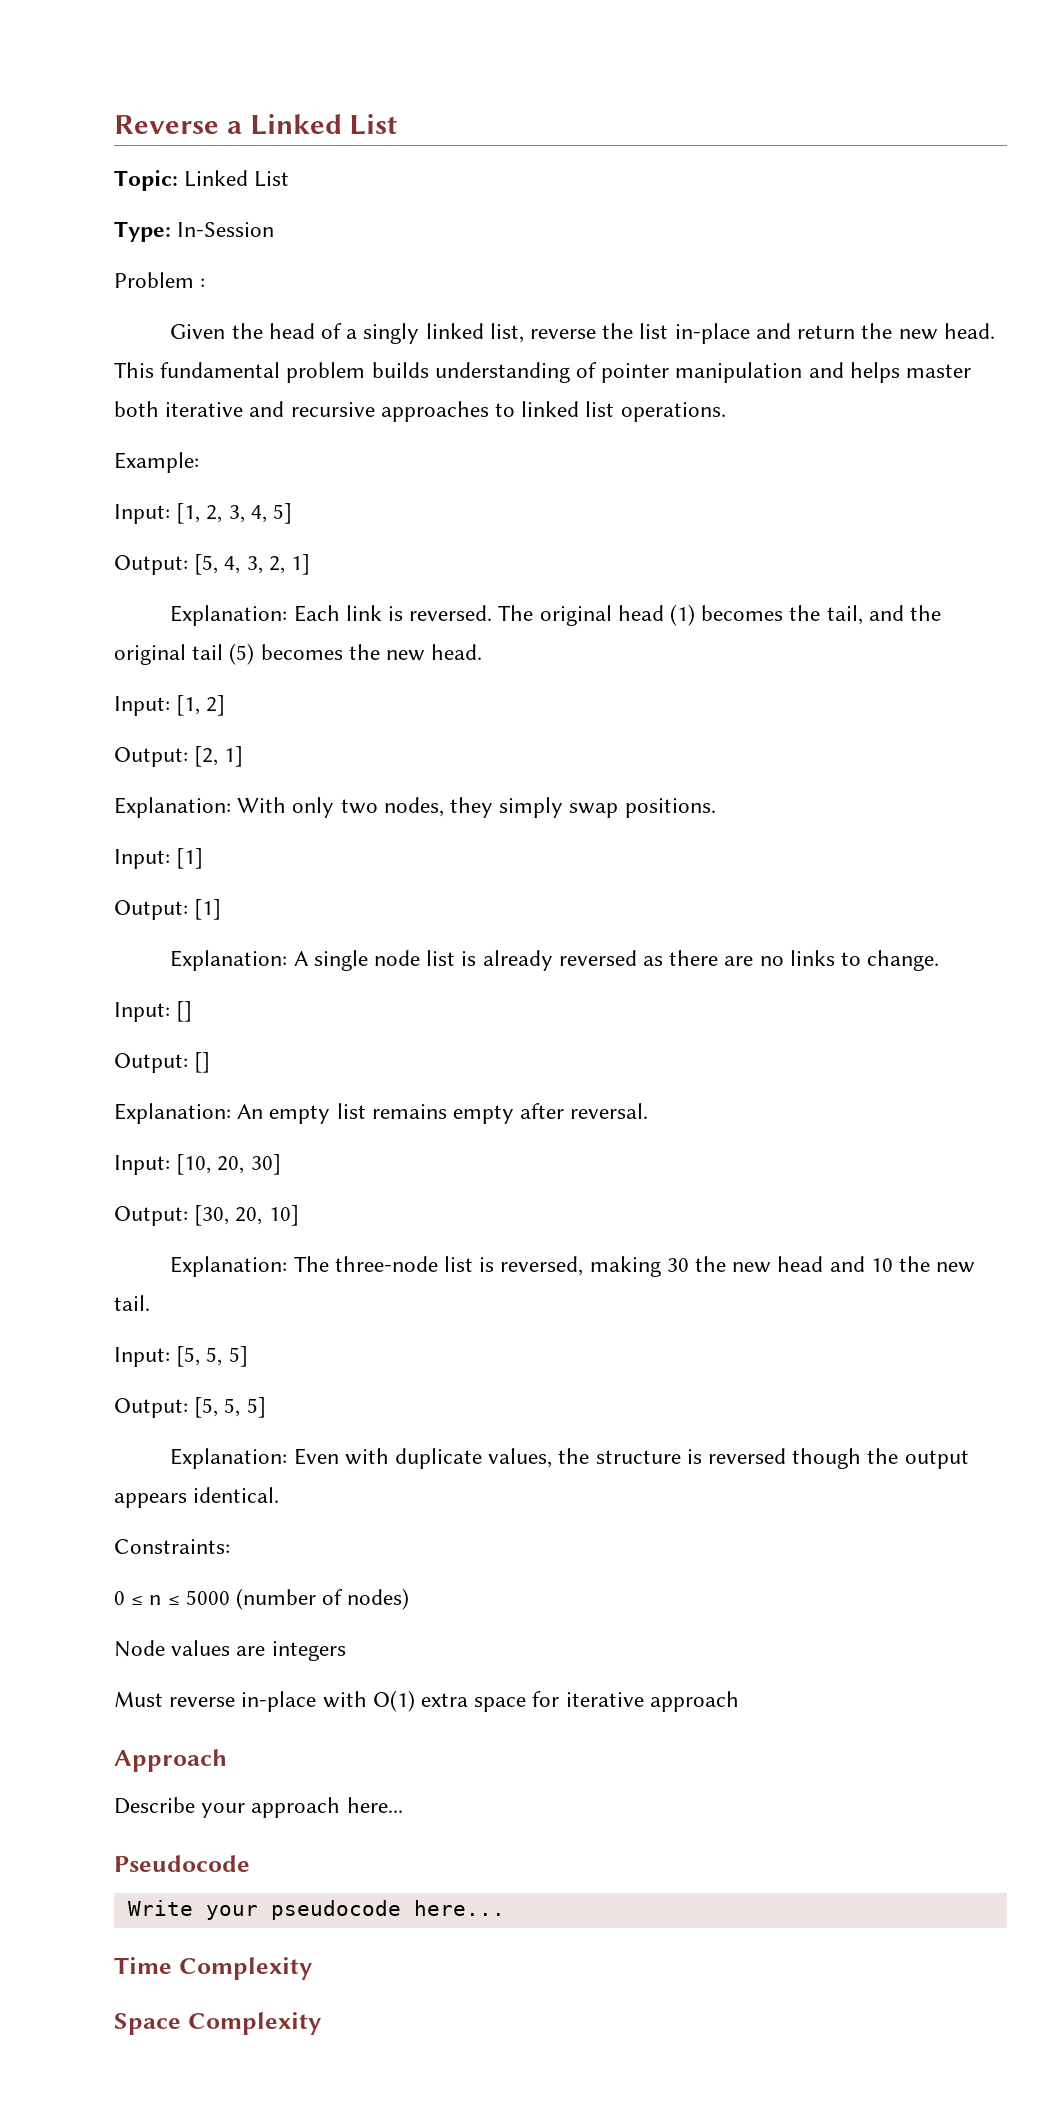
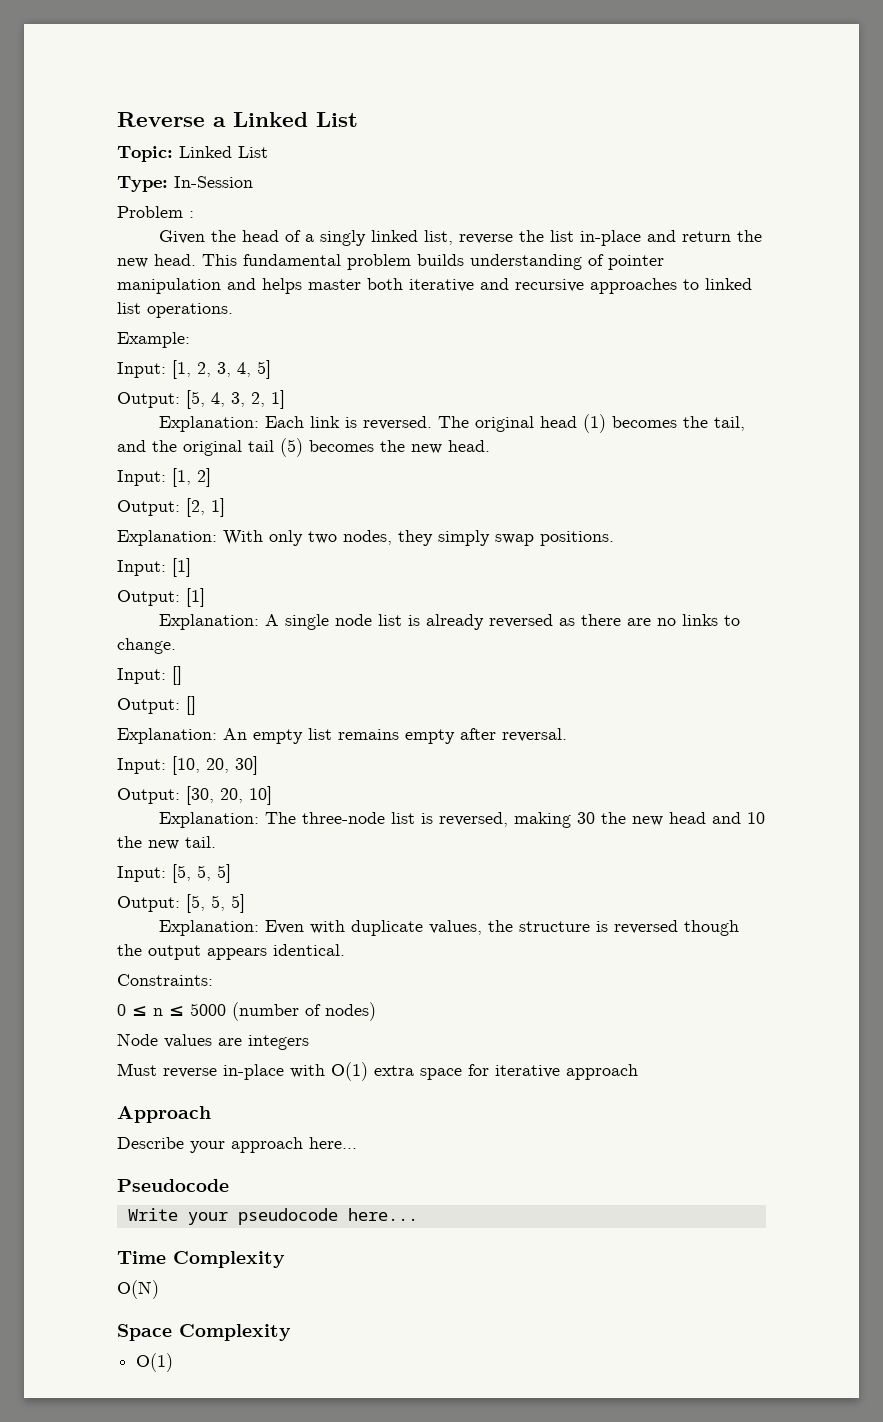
+ O(N)
  Space Complexity
+ O(1)

